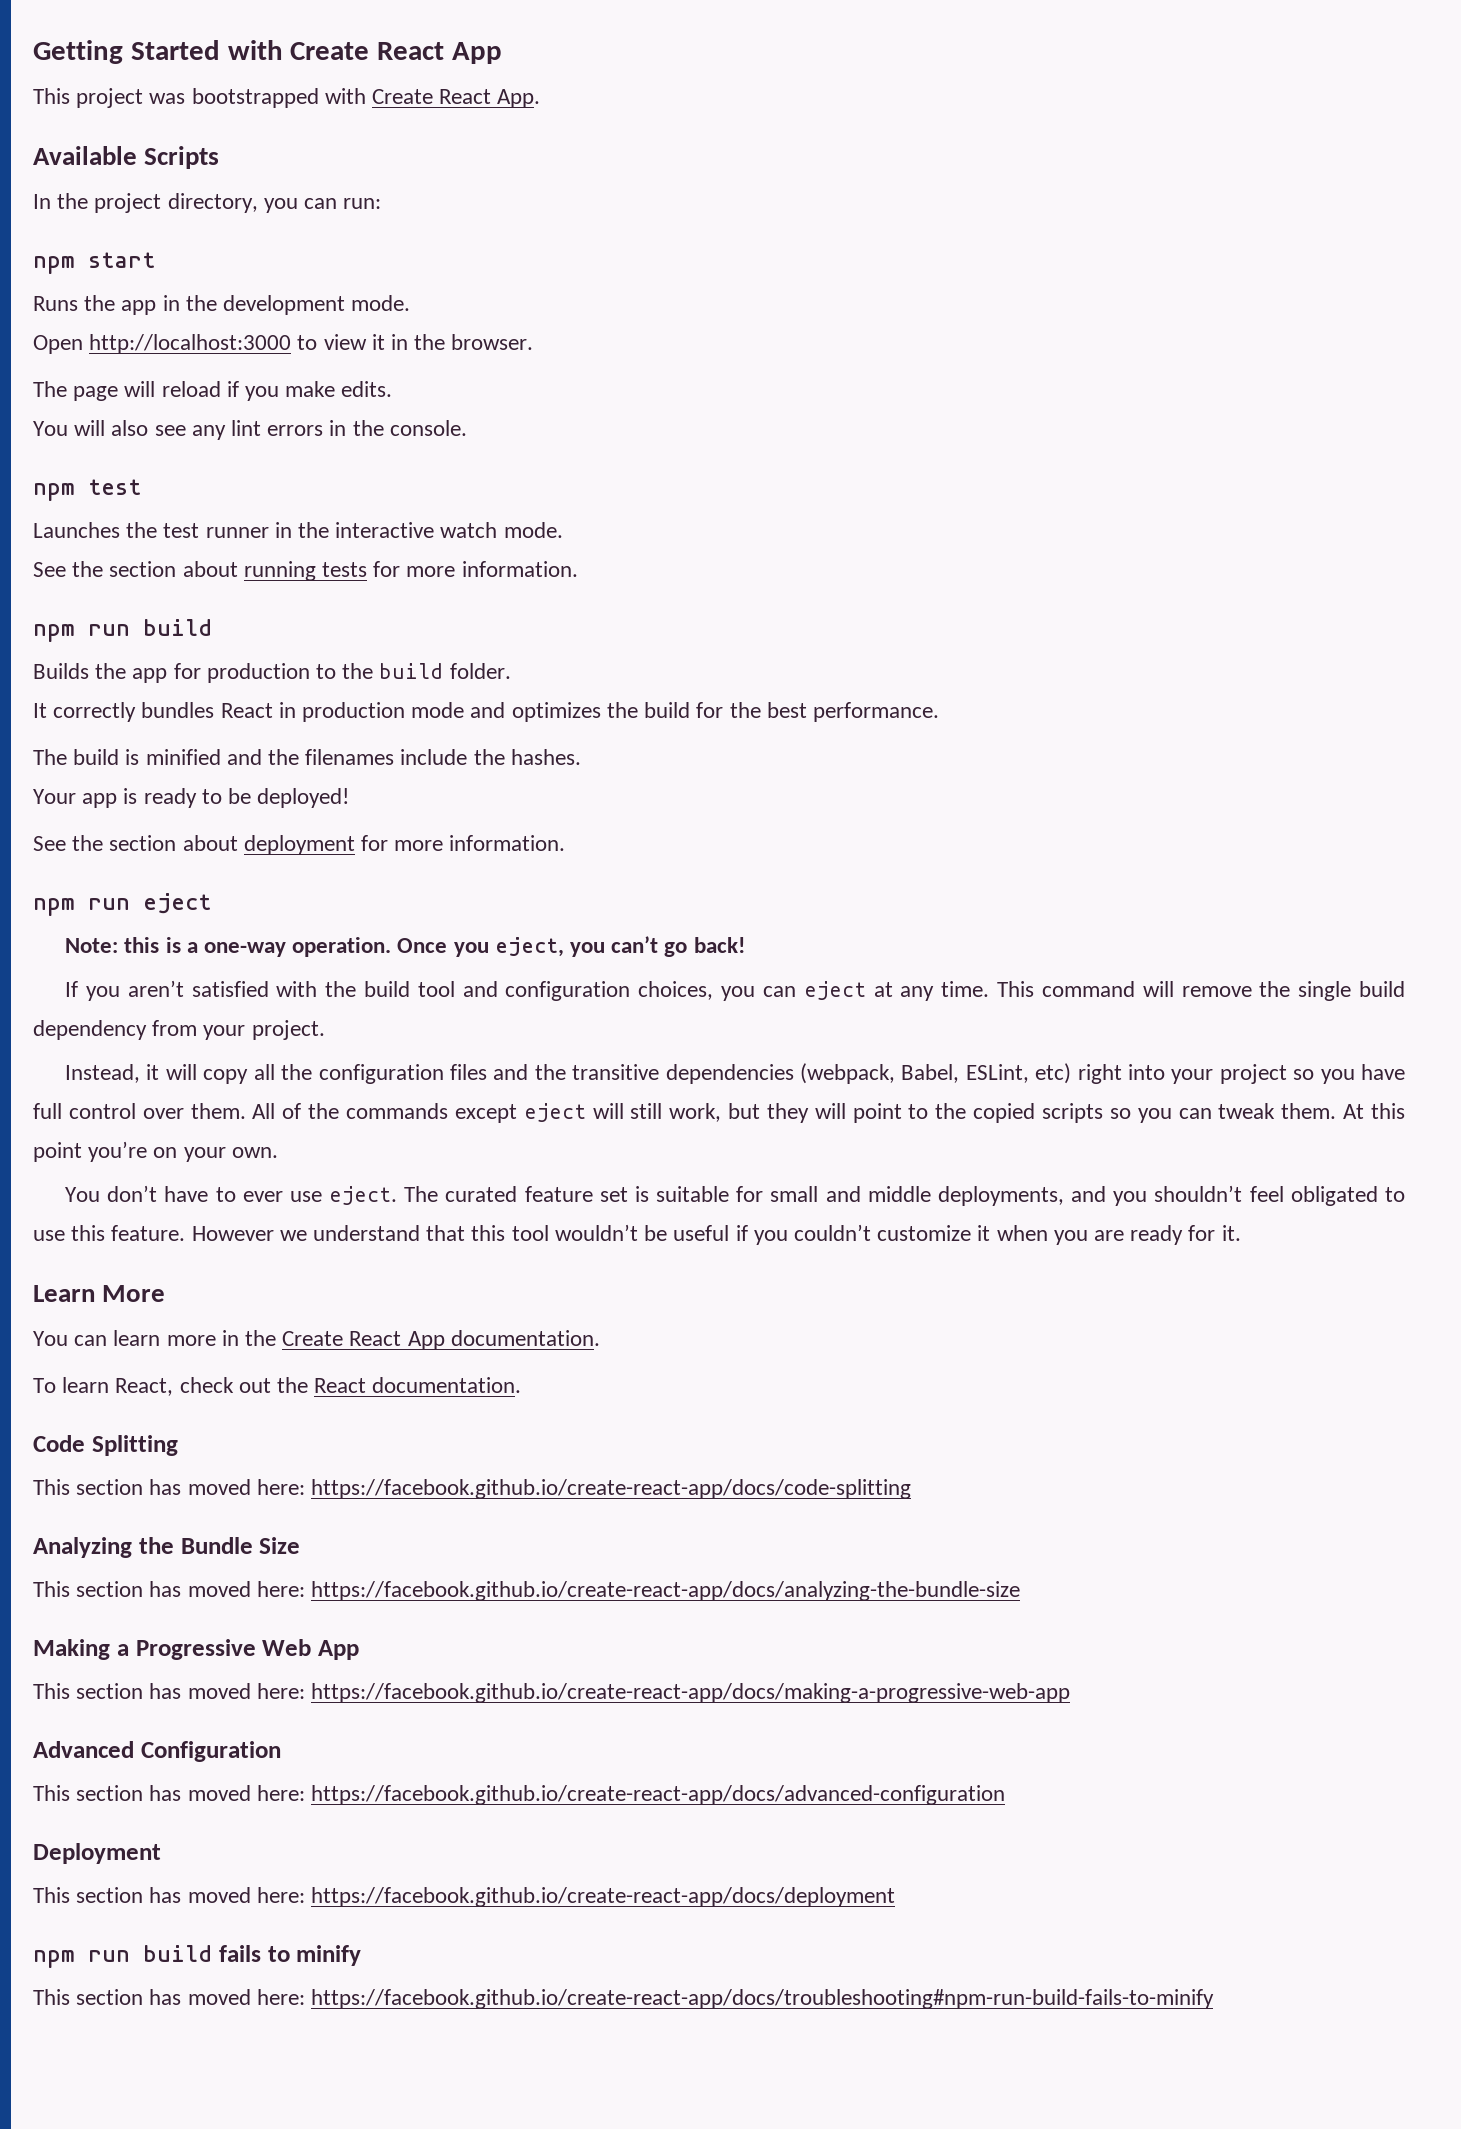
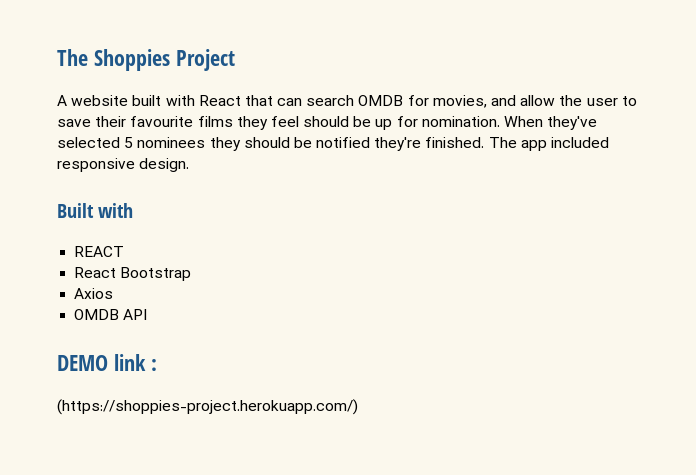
- Getting Started with Create React App
- This project was bootstrapped with Create React App.
- Available Scripts
- In the project directory, you can run:
- npm start
- Runs the app in the development mode.
- Open http://localhost:3000 to view it in the browser.
- The page will reload if you make edits.
- You will also see any lint errors in the console.
- npm test
- Launches the test runner in the interactive watch mode.
- See the section about running tests for more information.
- npm run build
- Builds the app for production to the build folder.
- It correctly bundles React in production mode and optimizes the build for the best performance.
- The build is minified and the filenames include the hashes.
- Your app is ready to be deployed!
- See the section about deployment for more information.
- npm run eject
- Note: this is a one-way operation. Once you eject, you can’t go back!
- If you aren’t satisfied with the build tool and configuration choices, you can eject at any time. This command will remove the single build dependency from your project.
- Instead, it will copy all the configuration files and the transitive dependencies (webpack, Babel, ESLint, etc) right into your project so you have full control over them. All of the commands except eject will still work, but they will point to the copied scripts so you can tweak them. At this point you’re on your own.
- You don’t have to ever use eject. The curated feature set is suitable for small and middle deployments, and you shouldn’t feel obligated to use this feature. However we understand that this tool wouldn’t be useful if you couldn’t customize it when you are ready for it.
- Learn More
- You can learn more in the Create React App documentation.
- To learn React, check out the React documentation.
- Code Splitting
- This section has moved here: https://facebook.github.io/create-react-app/docs/code-splitting
- Analyzing the Bundle Size
- This section has moved here: https://facebook.github.io/create-react-app/docs/analyzing-the-bundle-size
- Making a Progressive Web App
- This section has moved here: https://facebook.github.io/create-react-app/docs/making-a-progressive-web-app
- Advanced Configuration
- This section has moved here: https://facebook.github.io/create-react-app/docs/advanced-configuration
- Deployment
- This section has moved here: https://facebook.github.io/create-react-app/docs/deployment
- npm run build fails to minify
- This section has moved here: https://facebook.github.io/create-react-app/docs/troubleshooting#npm-run-build-fails-to-minify
+ The Shoppies Project
+ A website built with React that can search OMDB for movies, and allow the user to save their favourite films they feel should be up for nomination. When they've selected 5 nominees they should be notified they're finished. The app included responsive design.
+ Built with
+ REACT
+ React Bootstrap
+ Axios
+ OMDB API
+ DEMO link :
+ (https://shoppies-project.herokuapp.com/)

